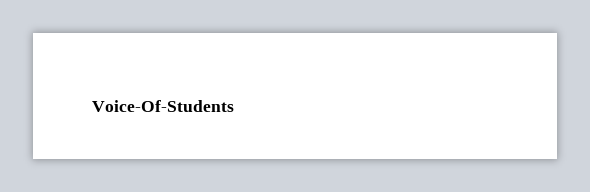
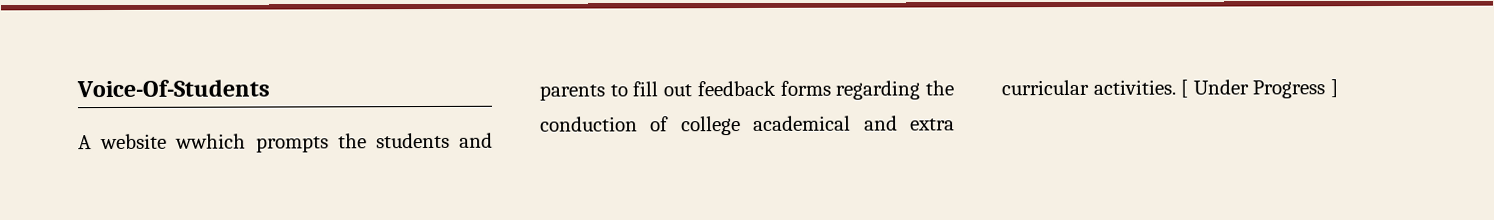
+ A website wwhich prompts the students and parents to fill out feedback forms regarding the conduction of college academical and extra curricular activities. [ Under Progress ]

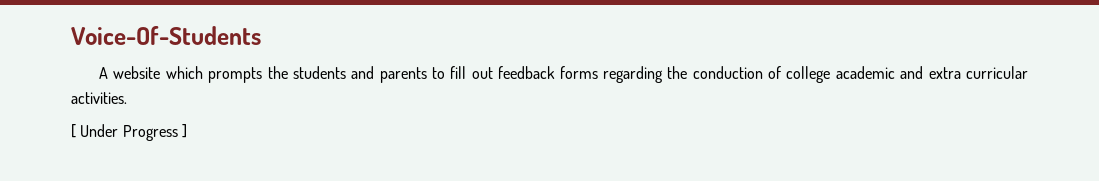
- A website wwhich prompts the students and parents to fill out feedback forms regarding the conduction of college academical and extra curricular activities. [ Under Progress ]
+ A website which prompts the students and parents to fill out feedback forms regarding the conduction of college academic and extra curricular activities.
+ [ Under Progress ]

